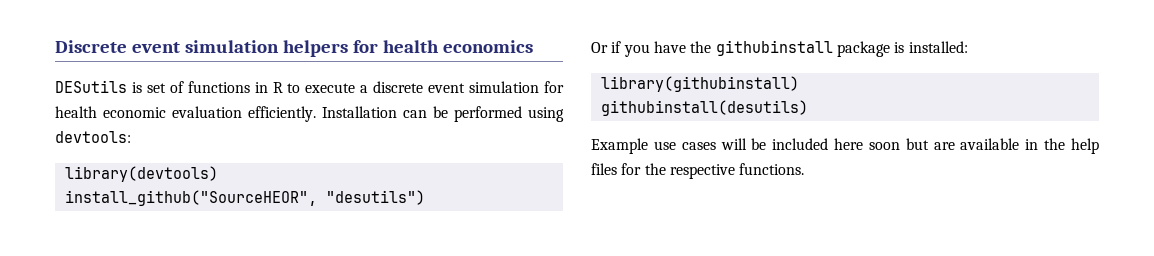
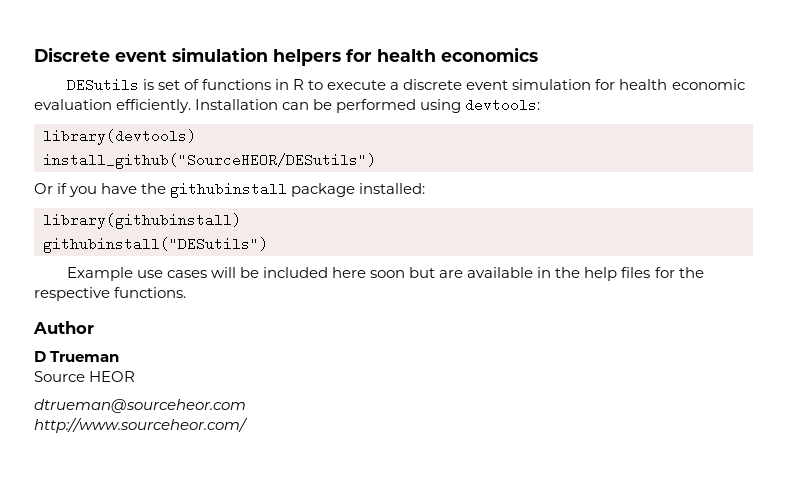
- install_github("SourceHEOR", "desutils")
+ install_github("SourceHEOR/DESutils")
- Or if you have the githubinstall package is installed:
+ Or if you have the githubinstall package installed:
- githubinstall(desutils)
+ githubinstall("DESutils")
+ Author
+ D Trueman
+ Source HEOR
+ dtrueman@sourceheor.com
+ http://www.sourceheor.com/

